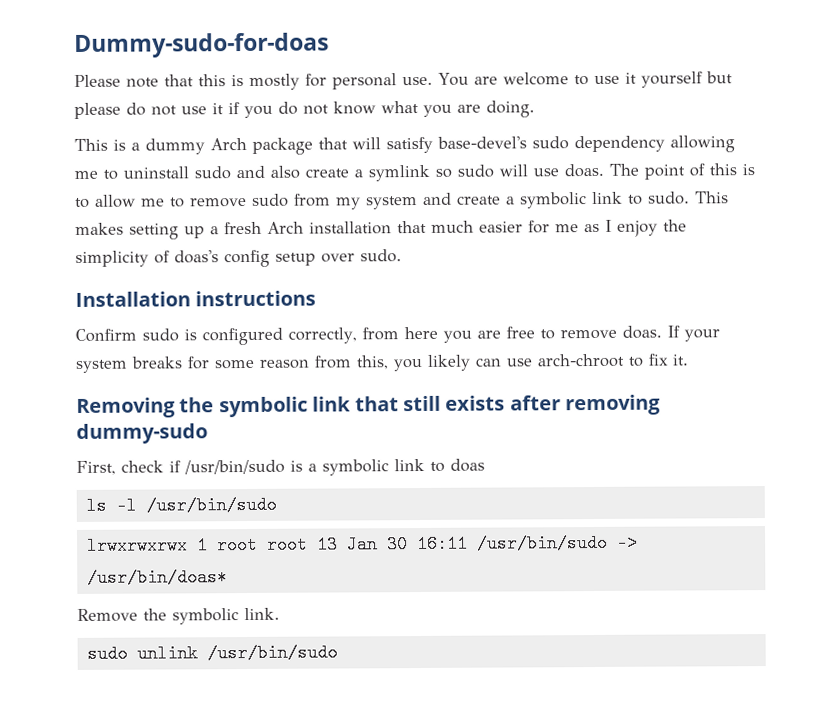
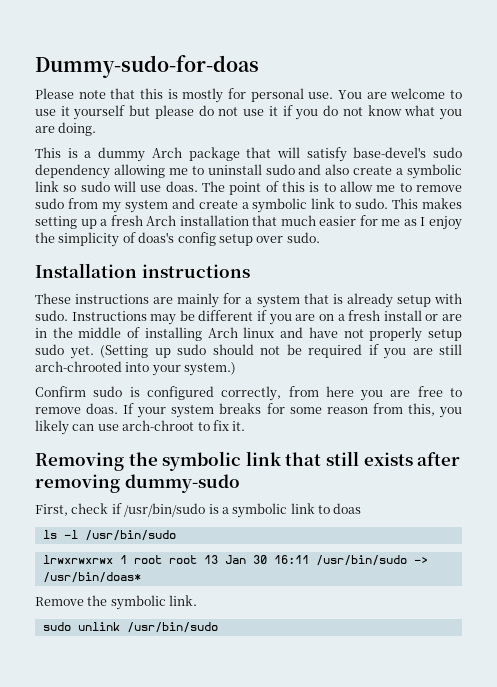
- This is a dummy Arch package that will satisfy base-devel's sudo dependency allowing me to uninstall sudo and also create a symlink so sudo will use doas.
+ This is a dummy Arch package that will satisfy base-devel's sudo dependency allowing me to uninstall sudo and also create a symbolic link so sudo will use doas.
+ These instructions are mainly for a system that is already setup with sudo. Instructions may be different if you are on a fresh install or are in the middle of installing Arch linux and have not properly setup sudo yet. (Setting up sudo should not be required if you are still arch-chrooted into your system.)

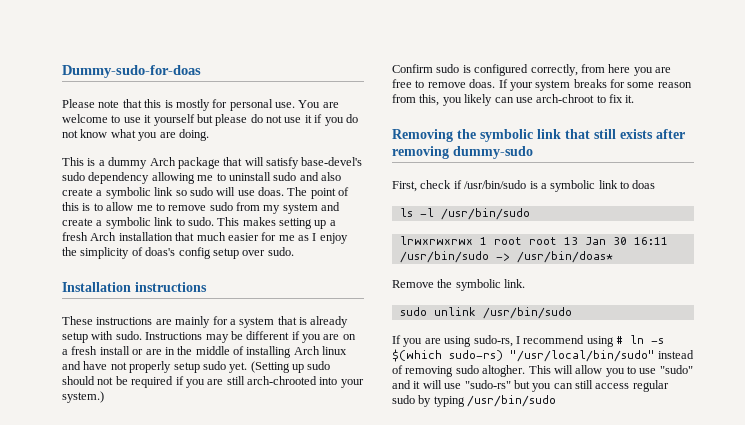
+ If you are using sudo-rs, I recommend using # ln -s $(which sudo-rs) "/usr/local/bin/sudo" instead of removing sudo altogher. This will allow you to use "sudo" and it will use "sudo-rs" but you can still access regular sudo by typing /usr/bin/sudo

